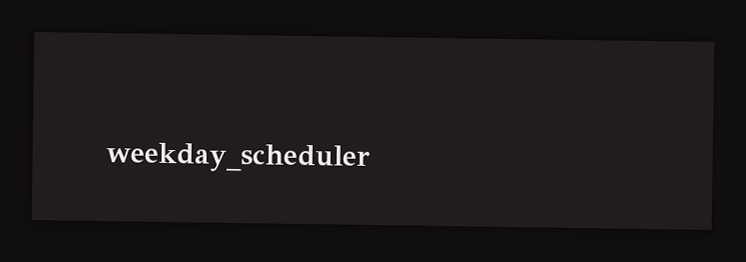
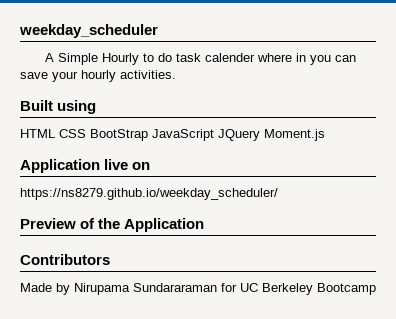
+ A Simple Hourly to do task calender where in you can save your hourly activities.
+ Built using
+ HTML CSS BootStrap JavaScript JQuery Moment.js
+ Application live on
+ https://ns8279.github.io/weekday_scheduler/
+ Preview of the Application
+ Contributors
+ Made by Nirupama Sundararaman for UC Berkeley Bootcamp

